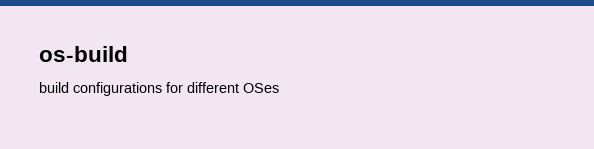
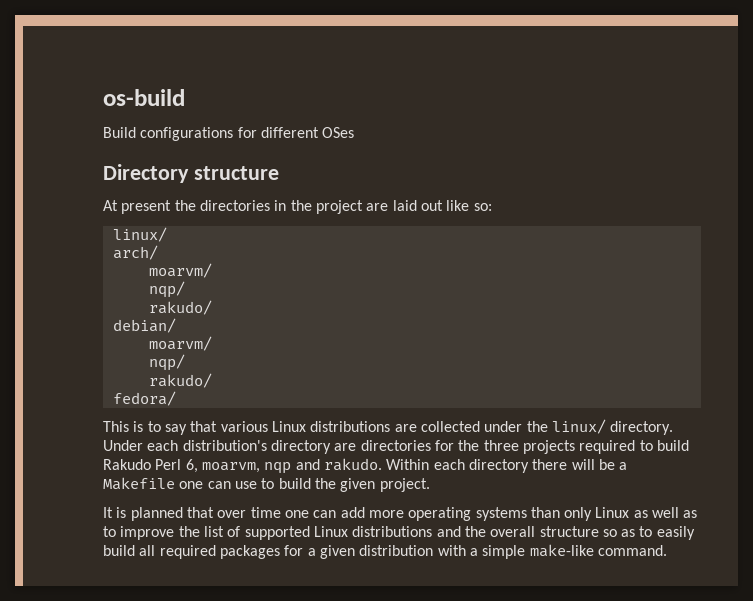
- build configurations for different OSes
+ Build configurations for different OSes
+ Directory structure
+ At present the directories in the project are laid out like so:
+ linux/
+ arch/
+ moarvm/
+ nqp/
+ rakudo/
+ debian/
+ moarvm/
+ nqp/
+ rakudo/
+ fedora/
+ This is to say that various Linux distributions are collected under the linux/ directory. Under each distribution's directory are directories for the three projects required to build Rakudo Perl 6, moarvm, nqp and rakudo. Within each directory there will be a Makefile one can use to build the given project.
+ It is planned that over time one can add more operating systems than only Linux as well as to improve the list of supported Linux distributions and the overall structure so as to easily build all required packages for a given distribution with a simple make-like command.

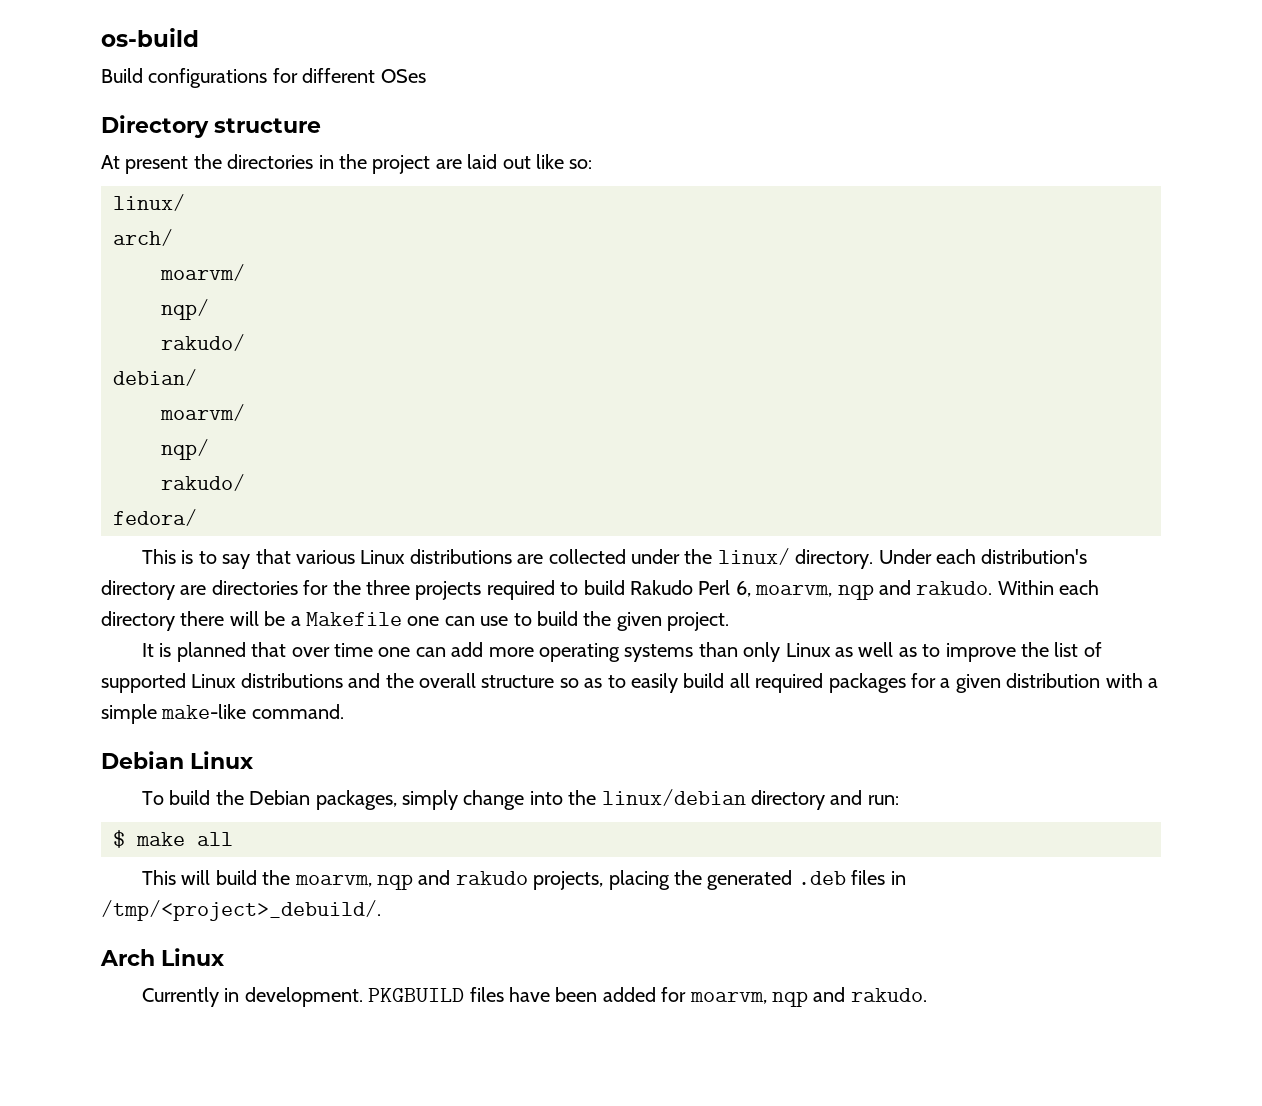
+ Debian Linux
+ To build the Debian packages, simply change into the linux/debian directory and run:
+ $ make all
+ This will build the moarvm, nqp and rakudo projects, placing the generated .deb files in /tmp/<project>_debuild/.
+ Arch Linux
+ Currently in development. PKGBUILD files have been added for moarvm, nqp and rakudo.

